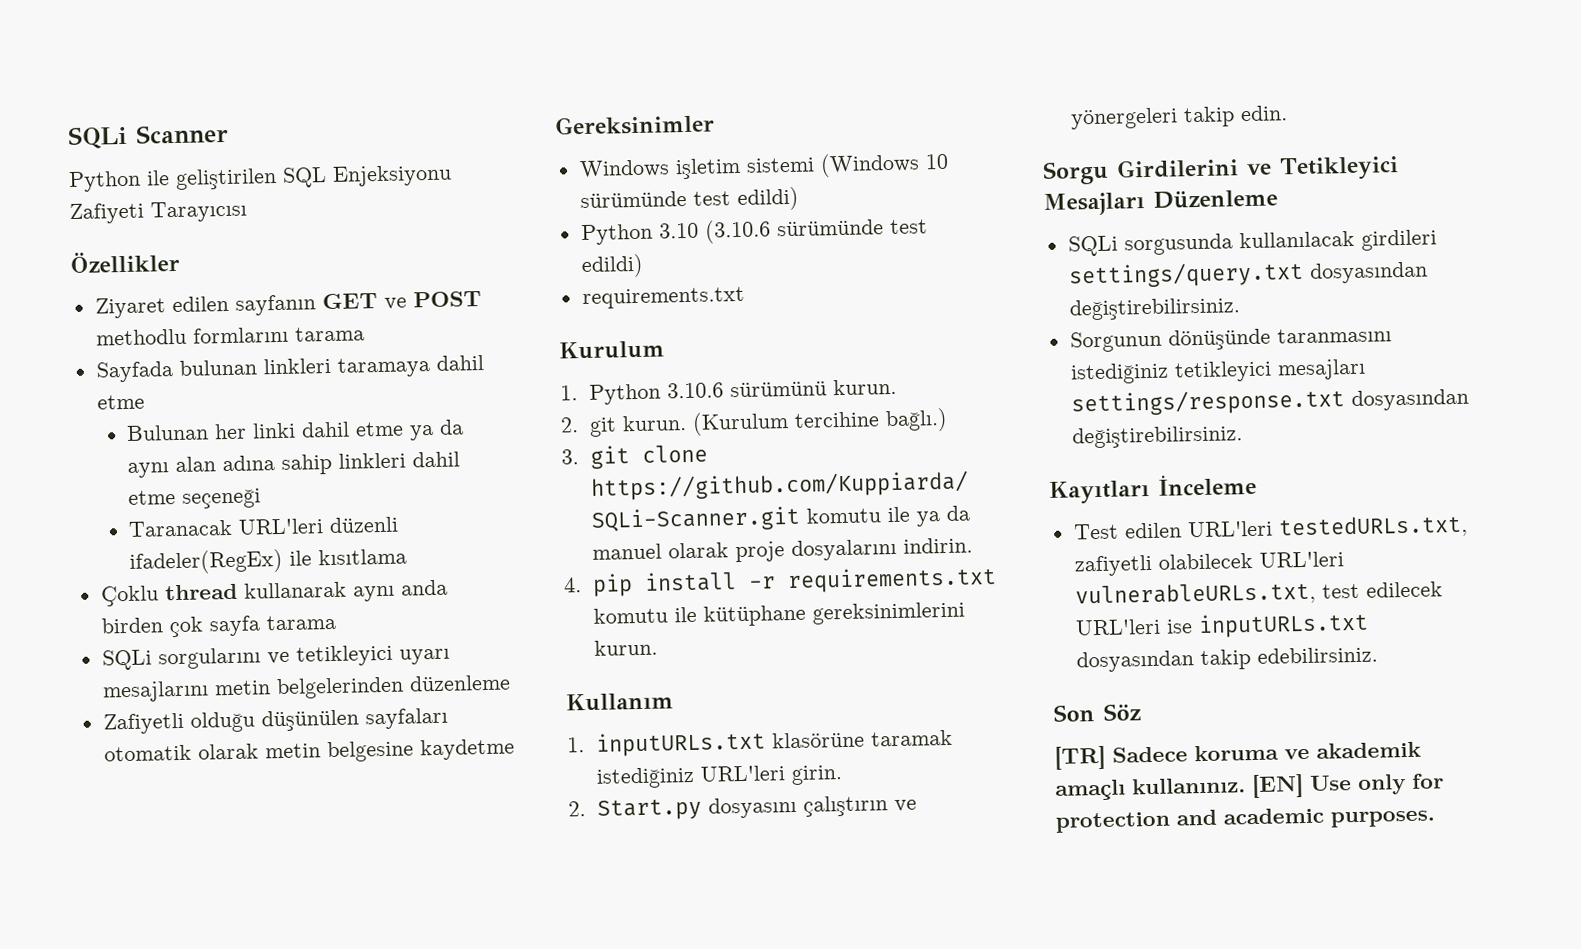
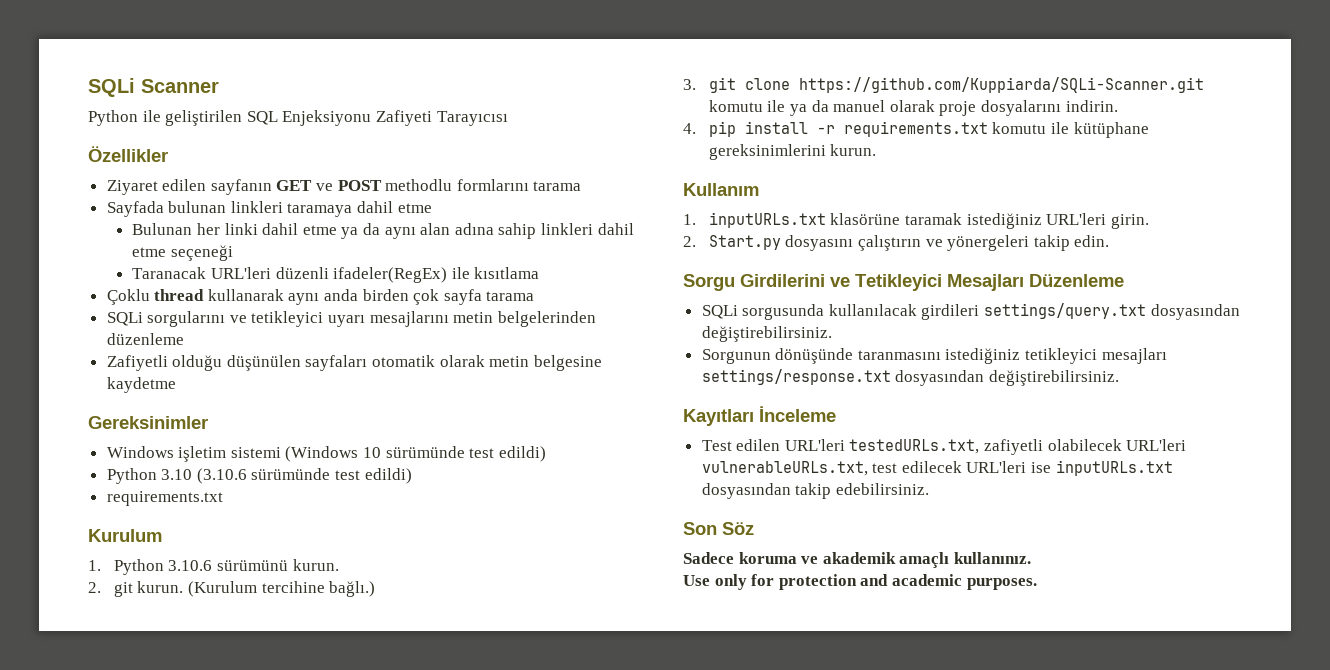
- [TR] Sadece koruma ve akademik amaçlı kullanınız. [EN] Use only for protection and academic purposes.
+ Sadece koruma ve akademik amaçlı kullanınız.
+ Use only for protection and academic purposes.

